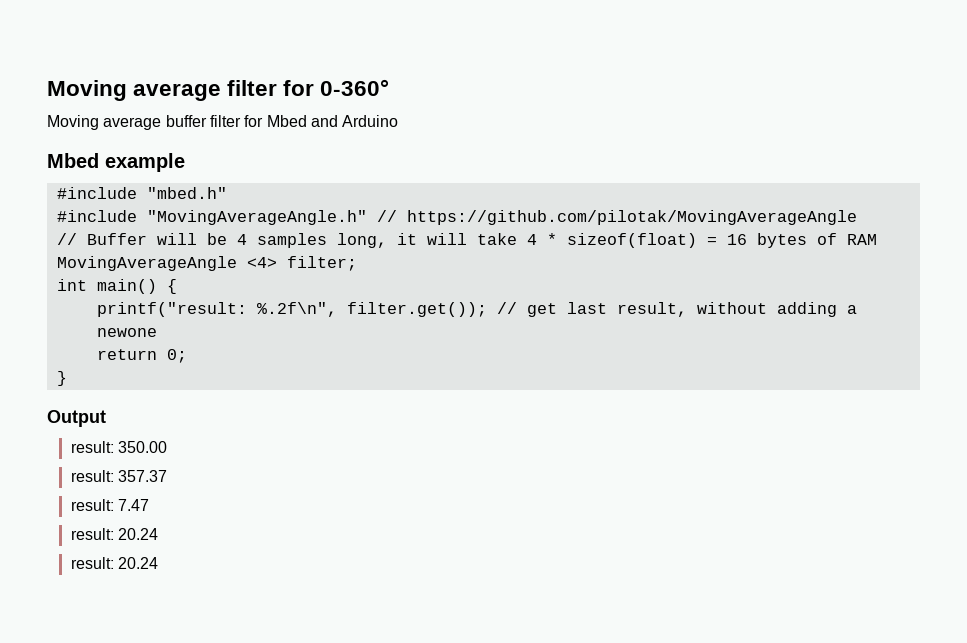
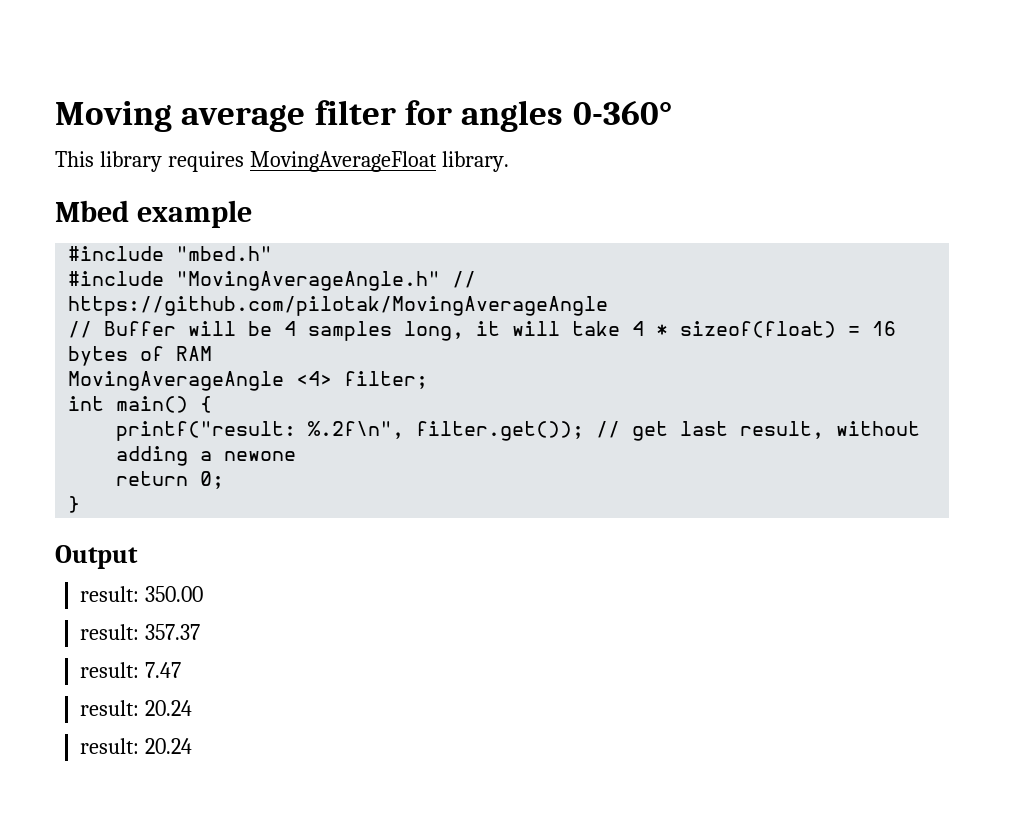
- Moving average filter for 0-360°
+ Moving average filter for angles 0-360°
- Moving average buffer filter for Mbed and Arduino
+ This library requires MovingAverageFloat library.

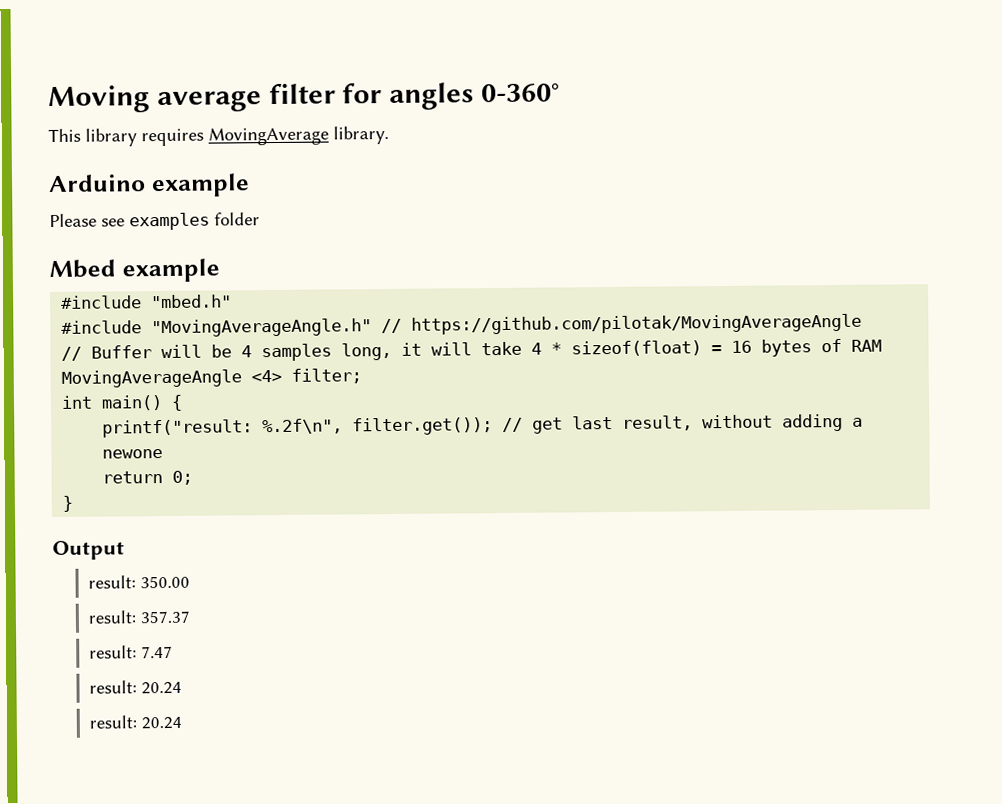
- This library requires MovingAverageFloat library.
+ This library requires MovingAverage library.
+ Arduino example
+ Please see examples folder

